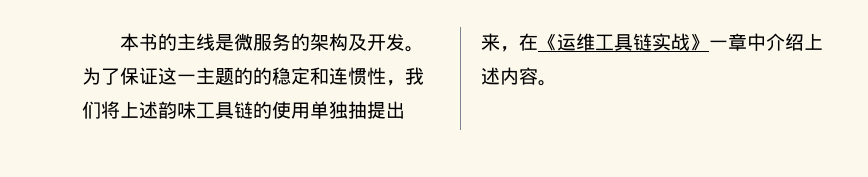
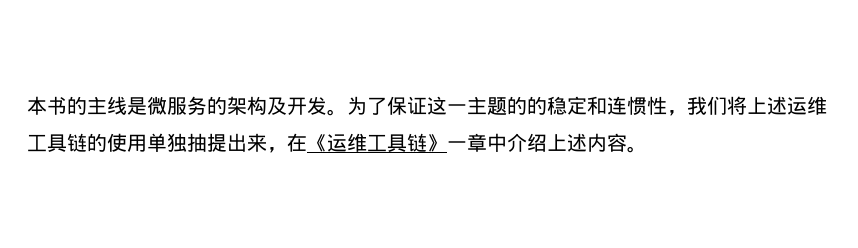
- 为了保证这一主题的的稳定和连惯性，我们将上述韵味工具链的使用单独抽提出来，在《运维工具链实战》一章中介绍上述内容。
+ 为了保证这一主题的的稳定和连惯性，我们将上述运维工具链的使用单独抽提出来，在《运维工具链》一章中介绍上述内容。

